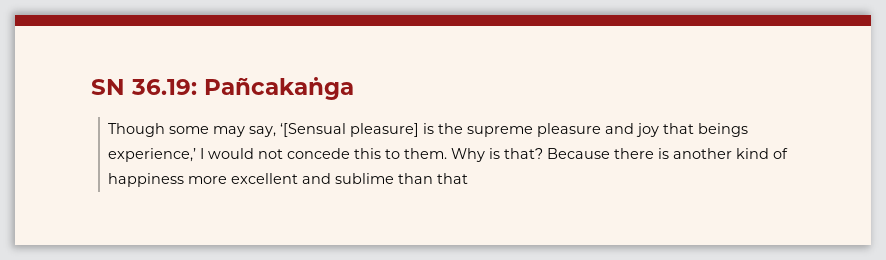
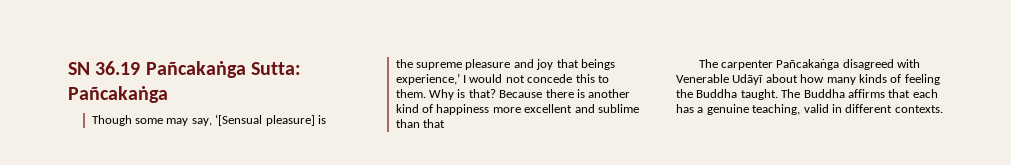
- SN 36.19: Pañcakaṅga
+ SN 36.19 Pañcakaṅga Sutta: Pañcakaṅga
+ The carpenter Pañcakaṅga disagreed with Venerable Udāyī about how many kinds of feeling the Buddha taught. The Buddha affirms that each has a genuine teaching, valid in different contexts.

